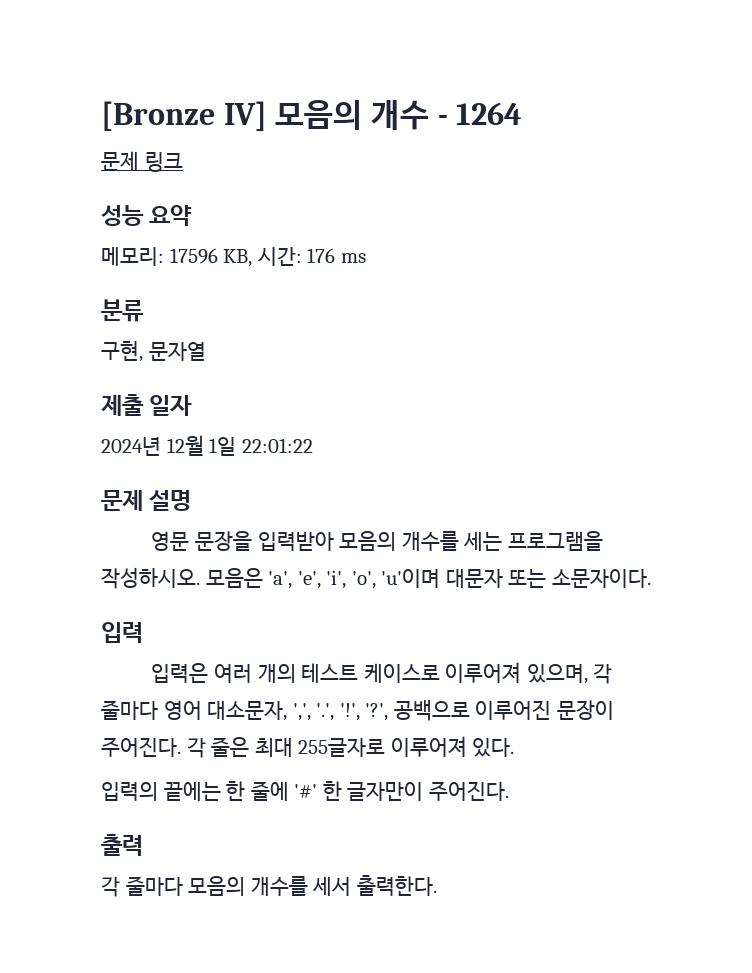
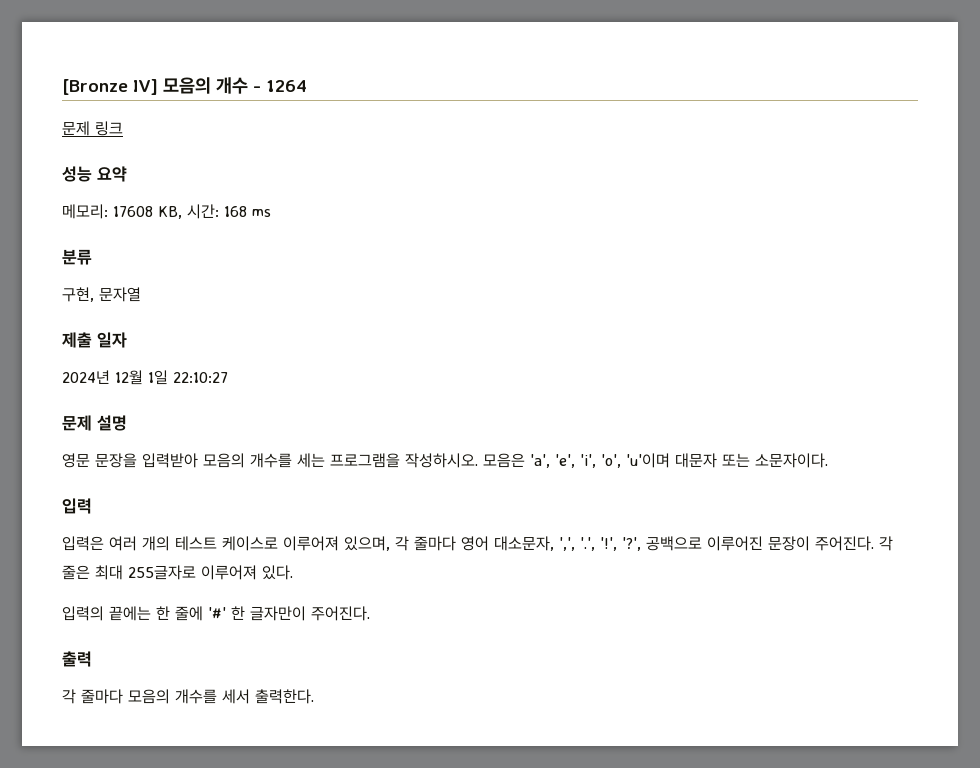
- 메모리: 17596 KB, 시간: 176 ms
+ 메모리: 17608 KB, 시간: 168 ms
- 2024년 12월 1일 22:01:22
+ 2024년 12월 1일 22:10:27

